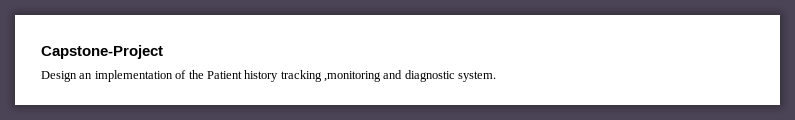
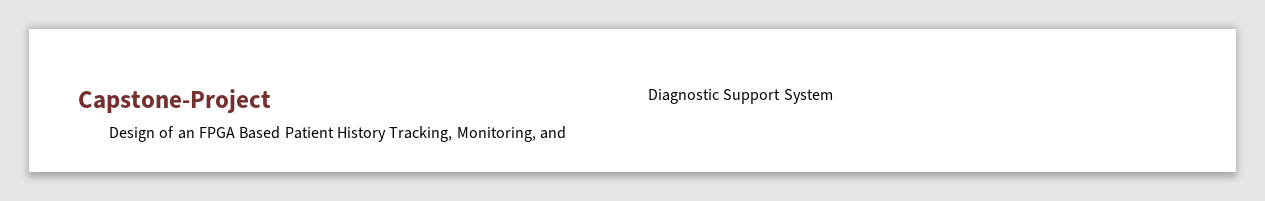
- Design an implementation of the Patient history tracking ,monitoring and diagnostic system.
+ Design of an FPGA Based Patient History Tracking, Monitoring, and Diagnostic Support System

